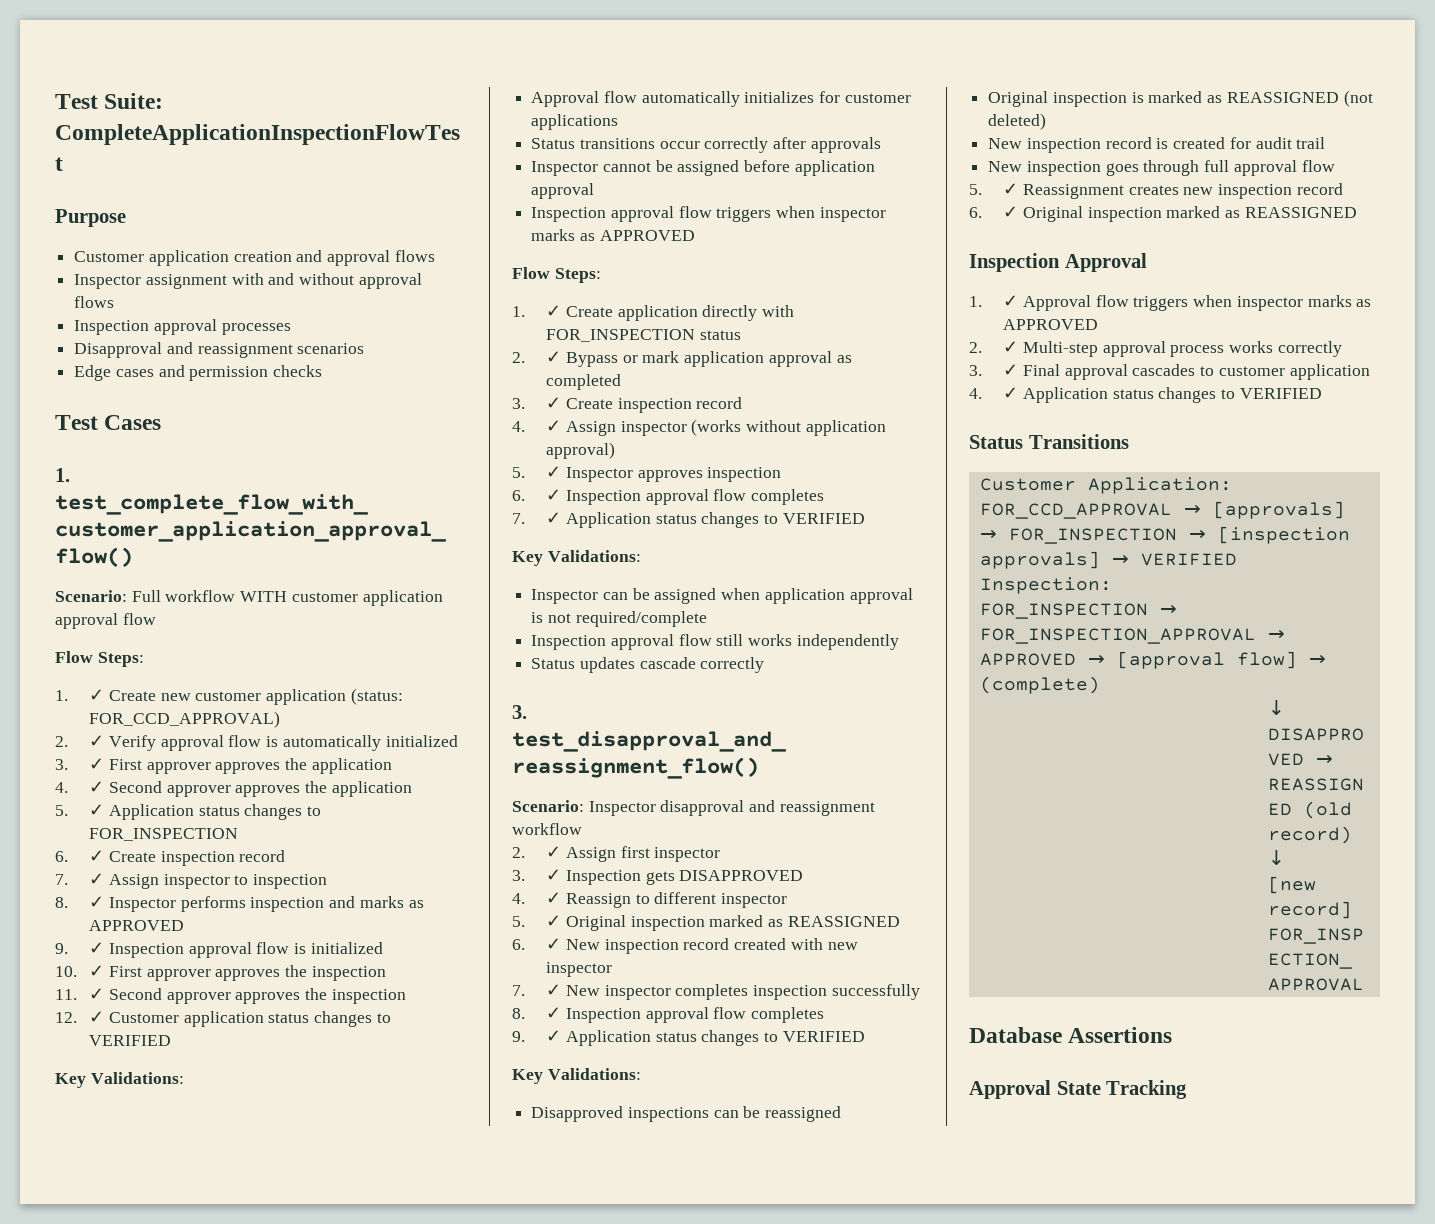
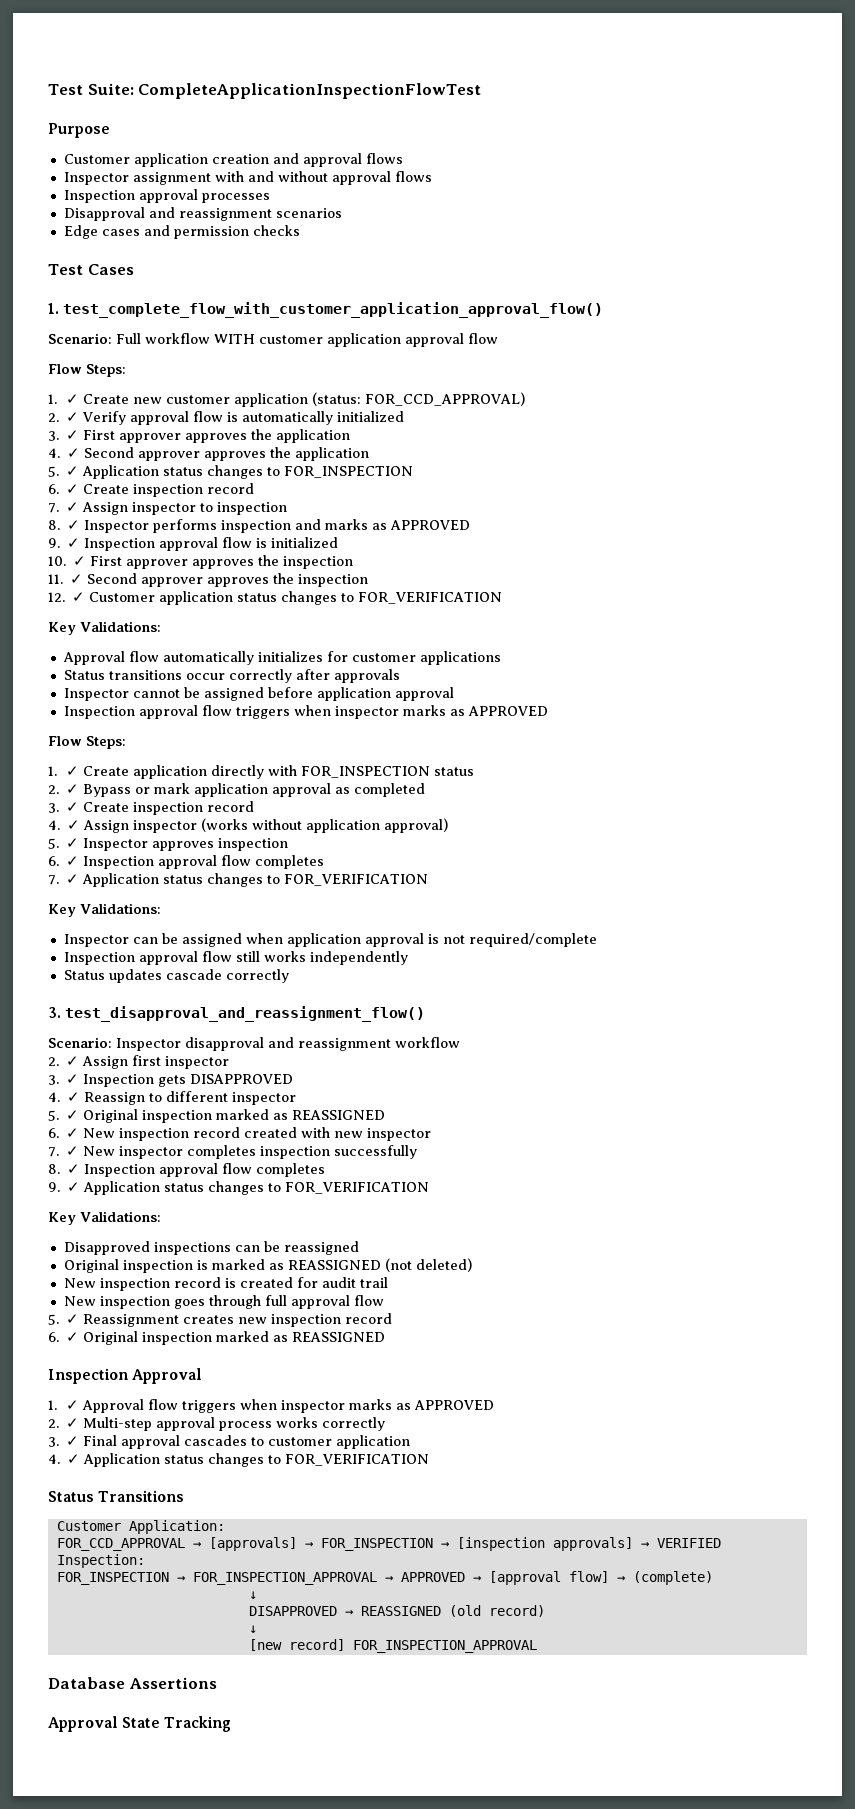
- 12. ✓ Customer application status changes to VERIFIED
+ 12. ✓ Customer application status changes to FOR_VERIFICATION
- 7. ✓ Application status changes to VERIFIED
+ 7. ✓ Application status changes to FOR_VERIFICATION
- 9. ✓ Application status changes to VERIFIED
+ 9. ✓ Application status changes to FOR_VERIFICATION
- 4. ✓ Application status changes to VERIFIED
+ 4. ✓ Application status changes to FOR_VERIFICATION

